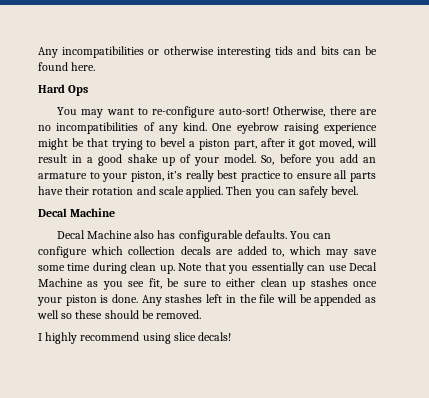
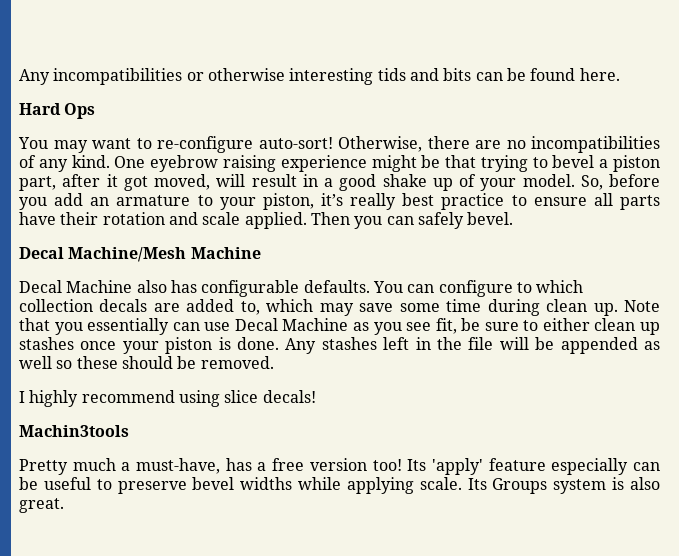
  Then you can safely bevel.
- Decal Machine
+ Decal Machine/Mesh Machine
- You can configure which collection decals are added to, which may save some time during clean up.
+ You can configure to which collection decals are added to, which may save some time during clean up.
+ Machin3tools
+ Pretty much a must-have, has a free version too! Its 'apply' feature especially can be useful to preserve bevel widths while applying scale. Its Groups system is also great.

